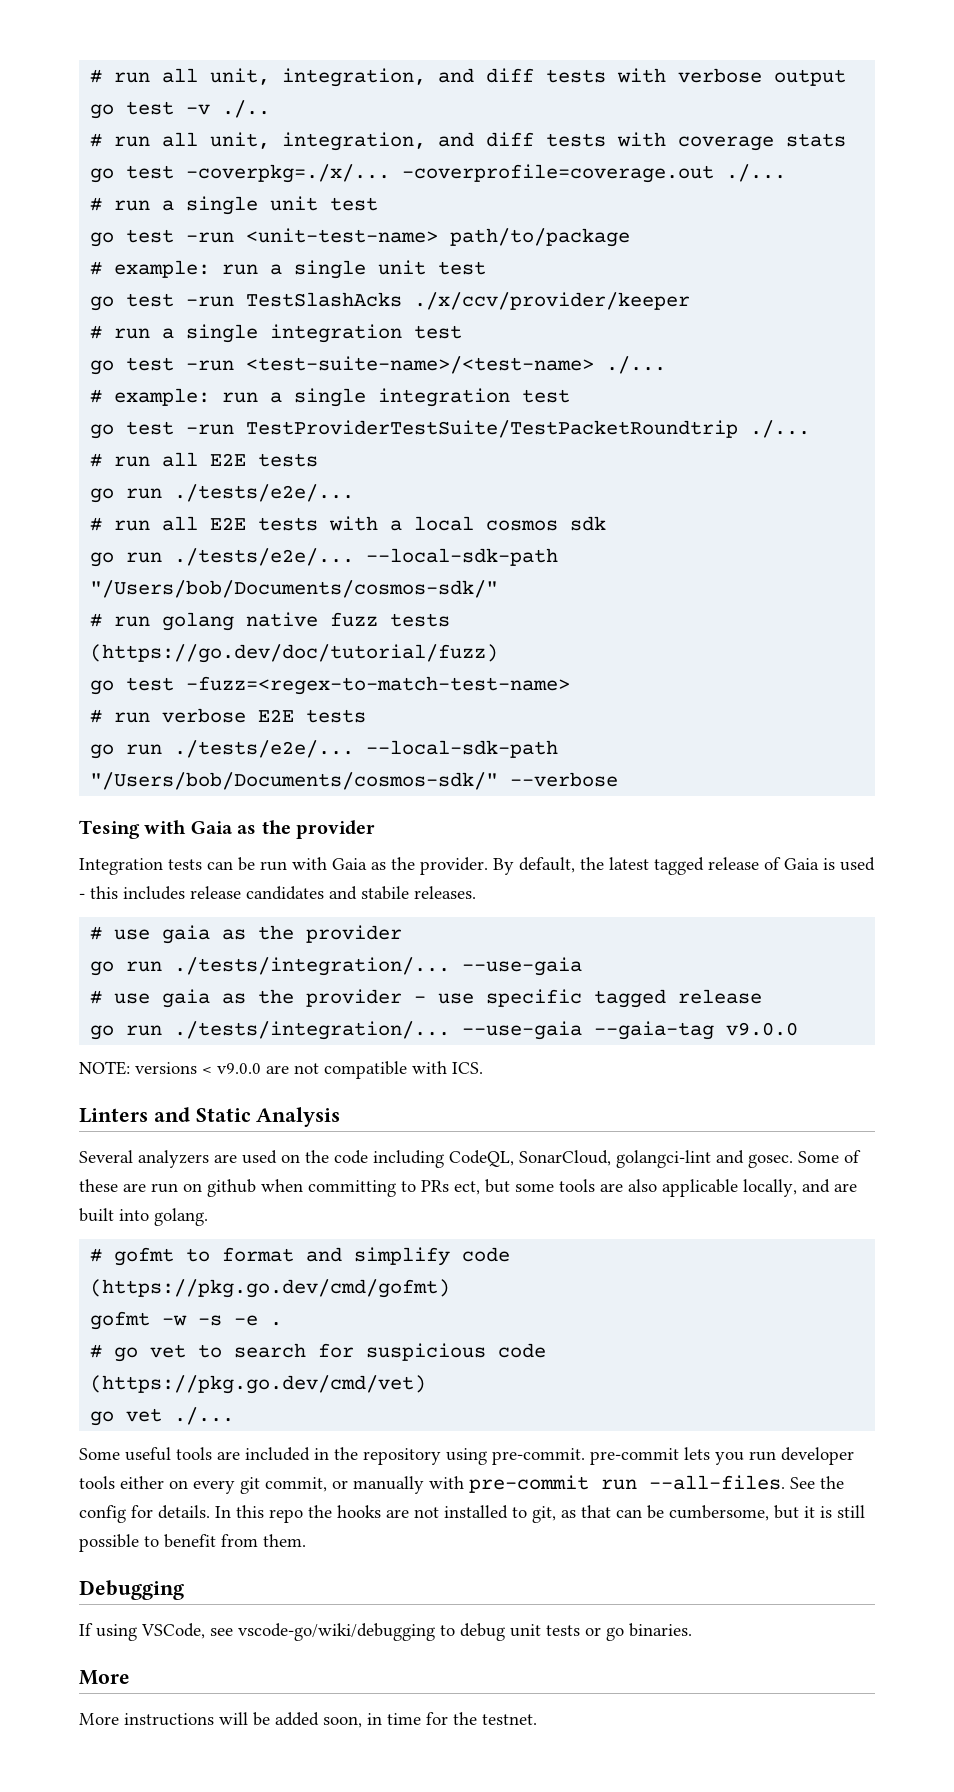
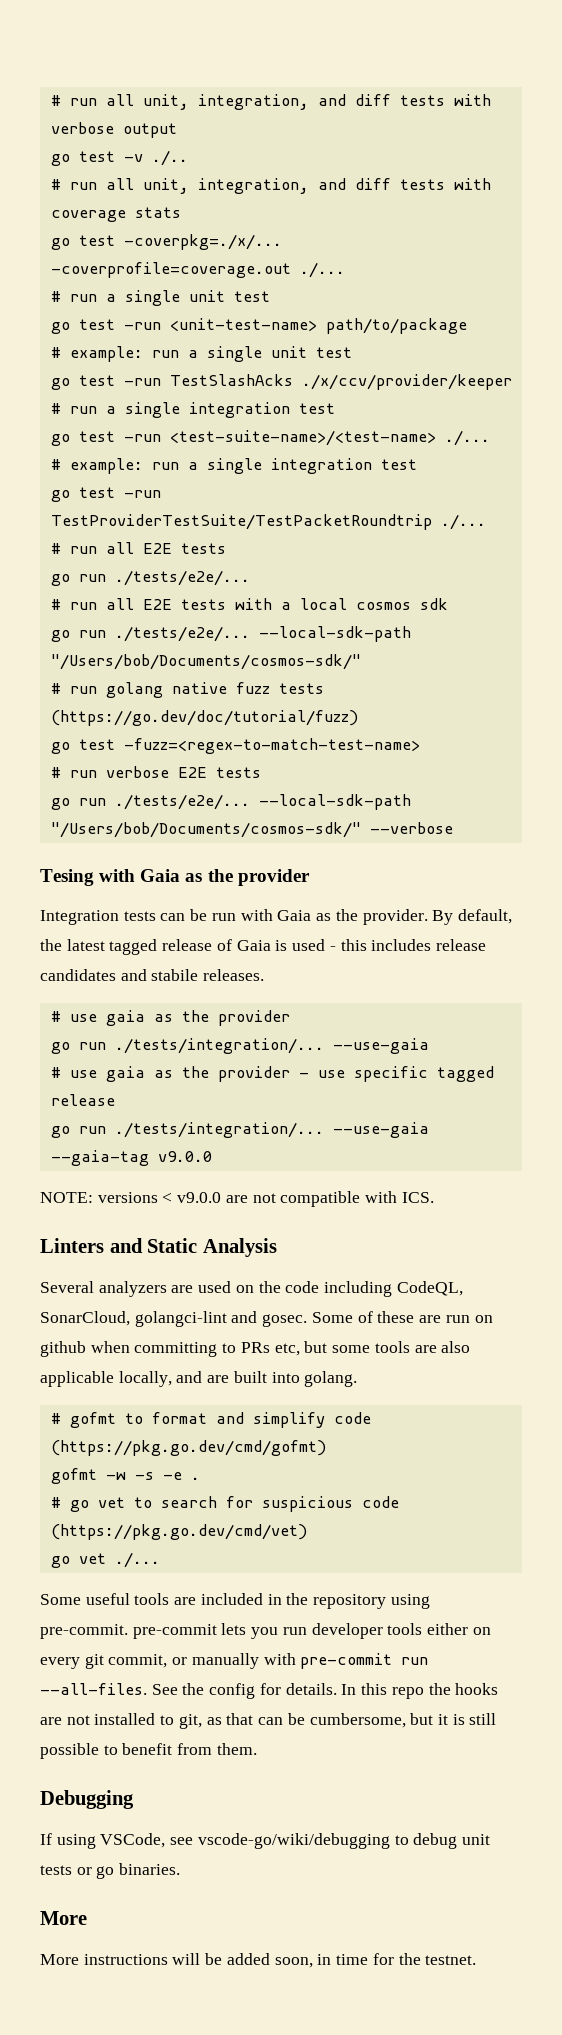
- Some of these are run on github when committing to PRs ect, but some tools are also applicable locally, and are built into golang.
+ Some of these are run on github when committing to PRs etc, but some tools are also applicable locally, and are built into golang.

